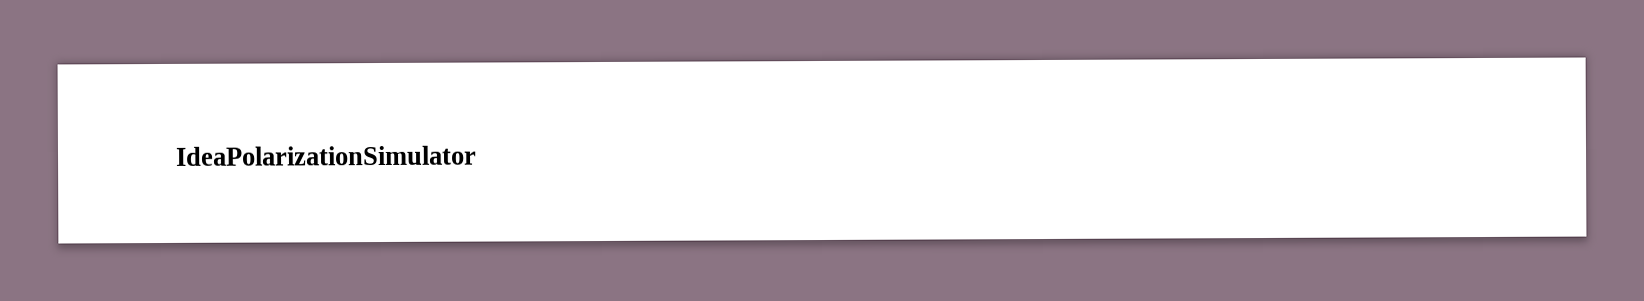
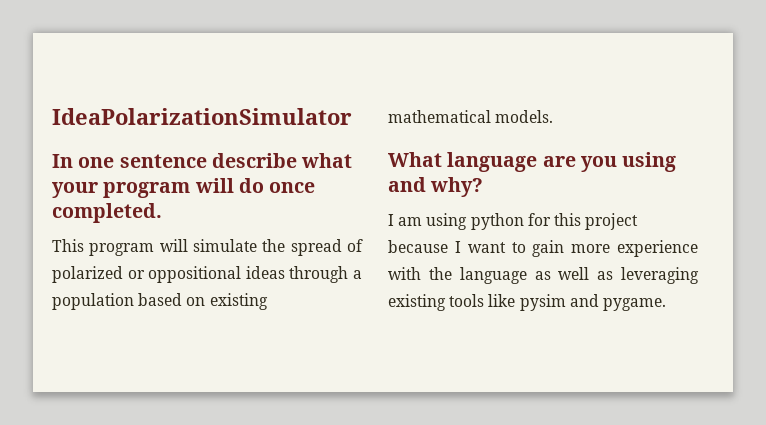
+ In one sentence describe what your program will do once completed.
+ This program will simulate the spread of polarized or oppositional ideas through a population based on existing mathematical models.
+ What language are you using and why?
+ I am using python for this project because I want to gain more experience with the language as well as leveraging existing tools like pysim and pygame.

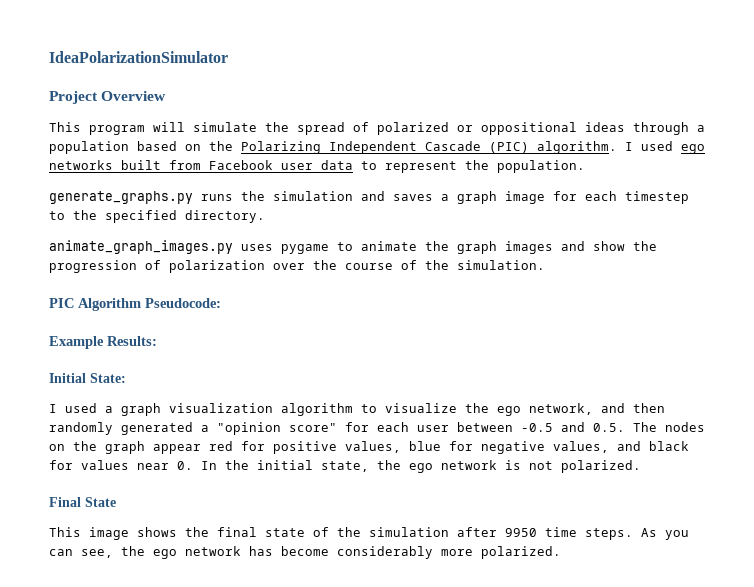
- In one sentence describe what your program will do once completed.
+ Project Overview
- This program will simulate the spread of polarized or oppositional ideas through a population based on existing mathematical models.
- What language are you using and why?
- I am using python for this project because I want to gain more experience with the language as well as leveraging existing tools like pysim and pygame.
+ This program will simulate the spread of polarized or oppositional ideas through a population based on the Polarizing Independent Cascade (PIC) algorithm. I used ego networks built from Facebook user data to represent the population.
+ generate_graphs.py runs the simulation and saves a graph image for each timestep to the specified directory.
+ animate_graph_images.py uses pygame to animate the graph images and show the progression of polarization over the course of the simulation.
+ PIC Algorithm Pseudocode:
+ Example Results:
+ Initial State:
+ I used a graph visualization algorithm to visualize the ego network, and then randomly generated a "opinion score" for each user between -0.5 and 0.5. The nodes on the graph appear red for positive values, blue for negative values, and black for values near 0. In the initial state, the ego network is not polarized.
+ Final State
+ This image shows the final state of the simulation after 9950 time steps. As you can see, the ego network has become considerably more polarized.

